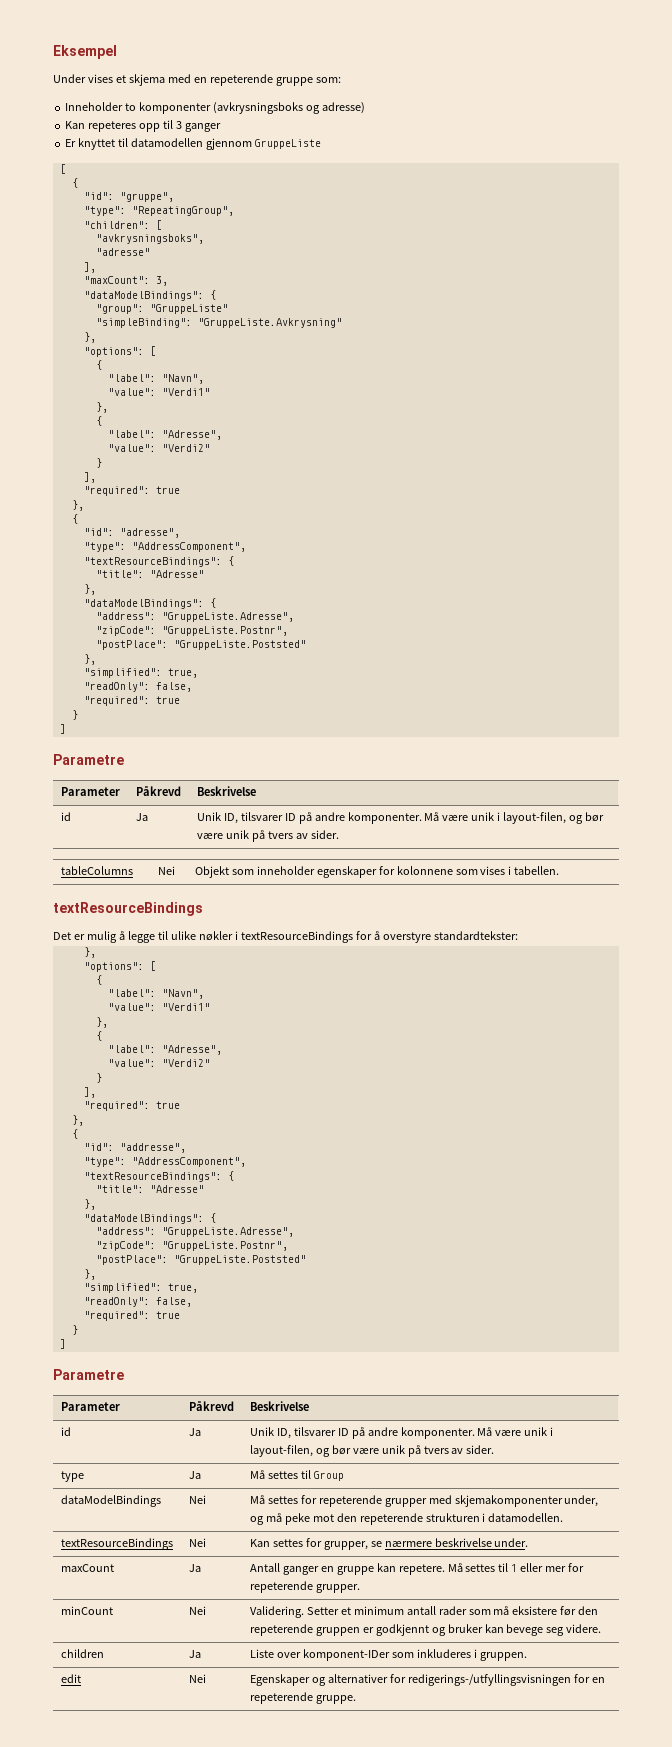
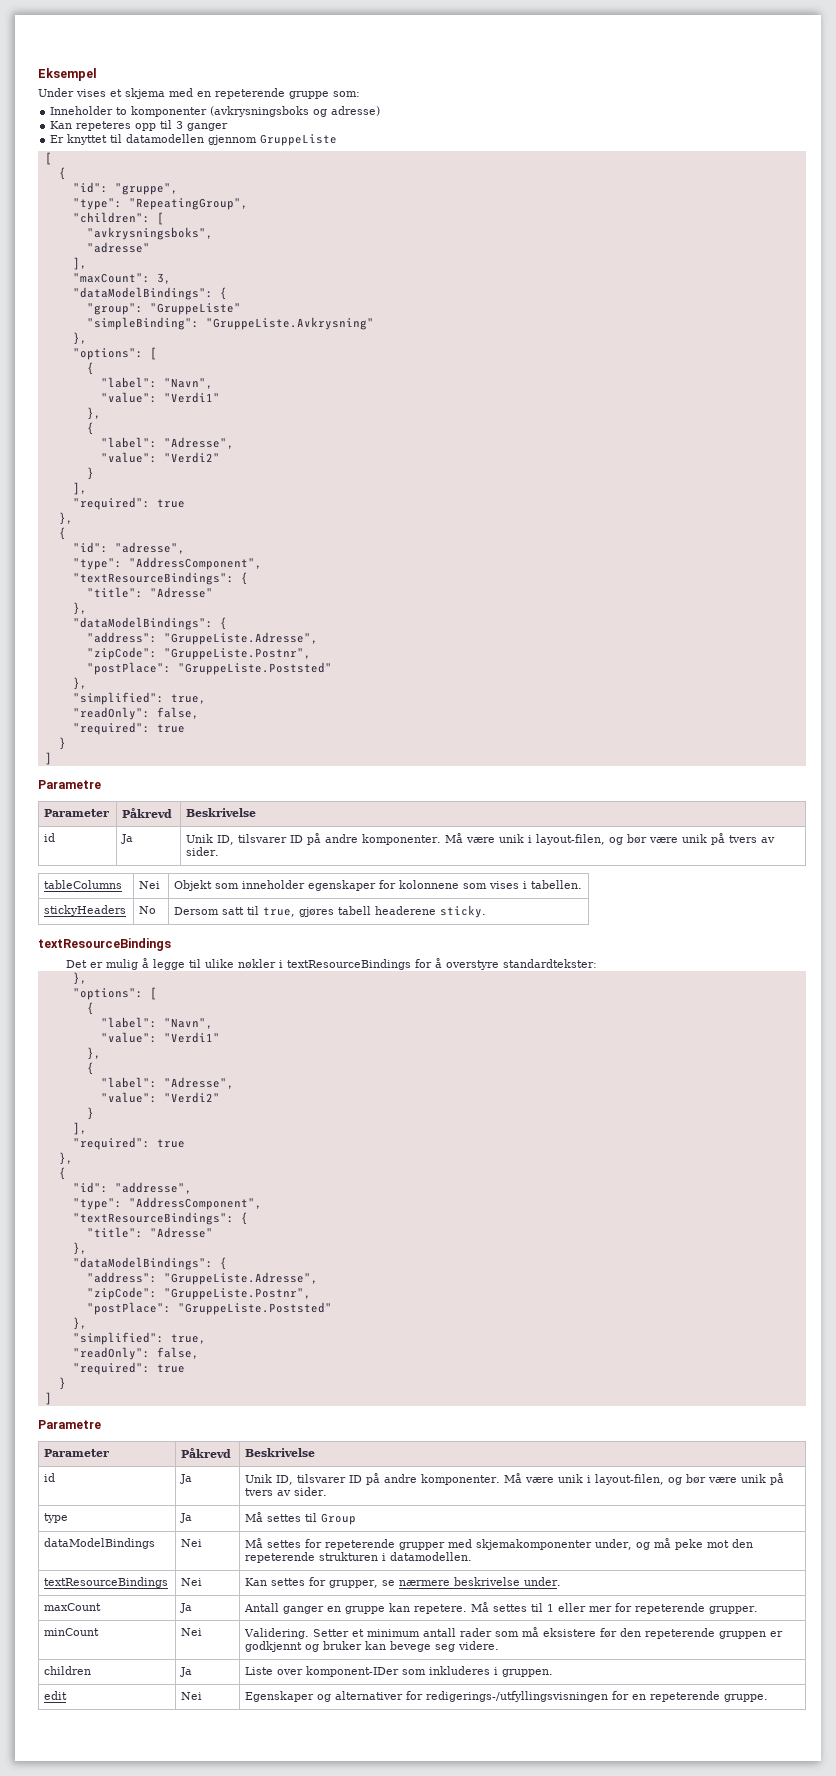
+ stickyHeaders | No | Dersom satt til true, gjøres tabell headerene sticky.

